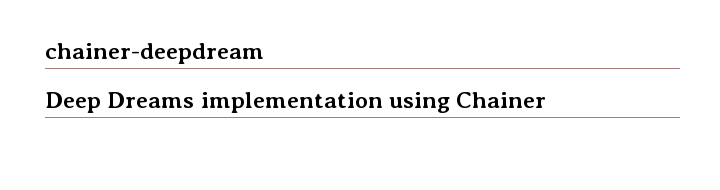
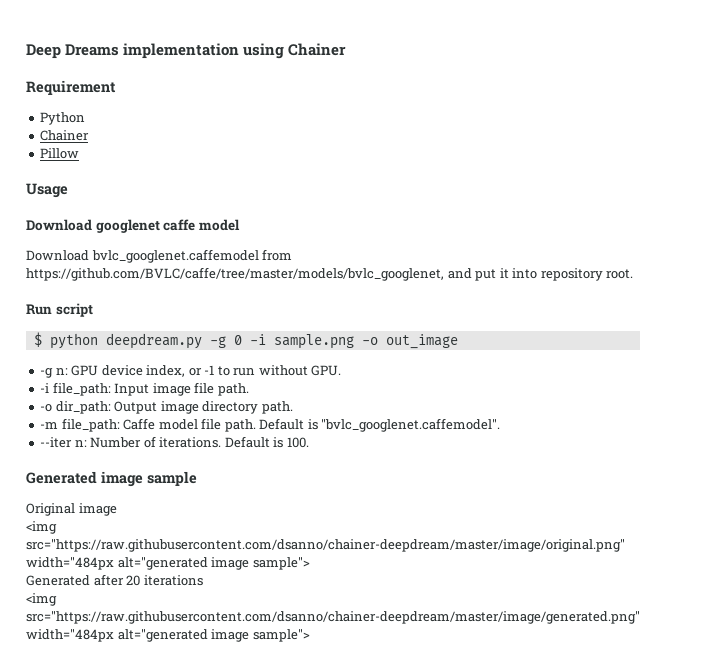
- chainer-deepdream
+ Requirement
+ Python
+ Chainer
+ Pillow
+ Usage
+ Download googlenet caffe model
+ Download bvlc_googlenet.caffemodel from https://github.com/BVLC/caffe/tree/master/models/bvlc_googlenet, and put it into repository root.
+ Run script
+ $ python deepdream.py -g 0 -i sample.png -o out_image
+ -g n: GPU device index, or -1 to run without GPU.
+ -i file_path: Input image file path.
+ -o dir_path: Output image directory path.
+ -m file_path: Caffe model file path. Default is "bvlc_googlenet.caffemodel".
+ --iter n: Number of iterations. Default is 100.
+ Generated image sample
+ Original image
+ <img src="https://raw.githubusercontent.com/dsanno/chainer-deepdream/master/image/original.png" width="484px alt="generated image sample">
+ Generated after 20 iterations
+ <img src="https://raw.githubusercontent.com/dsanno/chainer-deepdream/master/image/generated.png" width="484px alt="generated image sample">

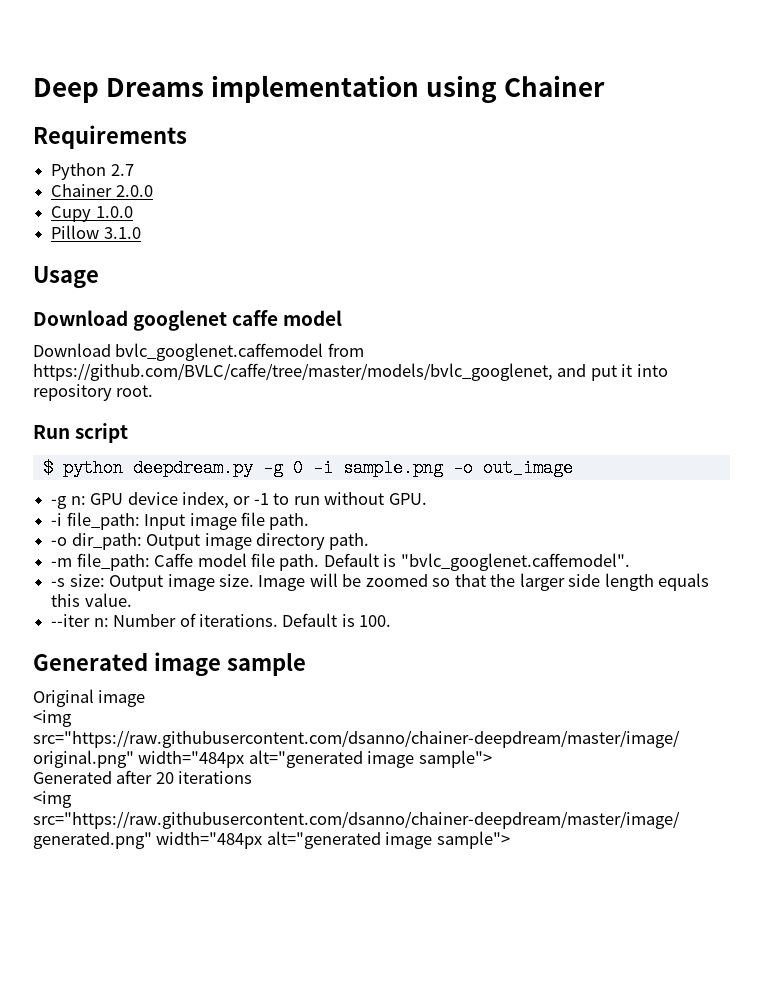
- Requirement
+ Requirements
- Python
- Chainer
+ Python 2.7
+ Chainer 2.0.0
+ Cupy 1.0.0
- Pillow
+ Pillow 3.1.0
+ -s size: Output image size. Image will be zoomed so that the larger side length equals this value.

